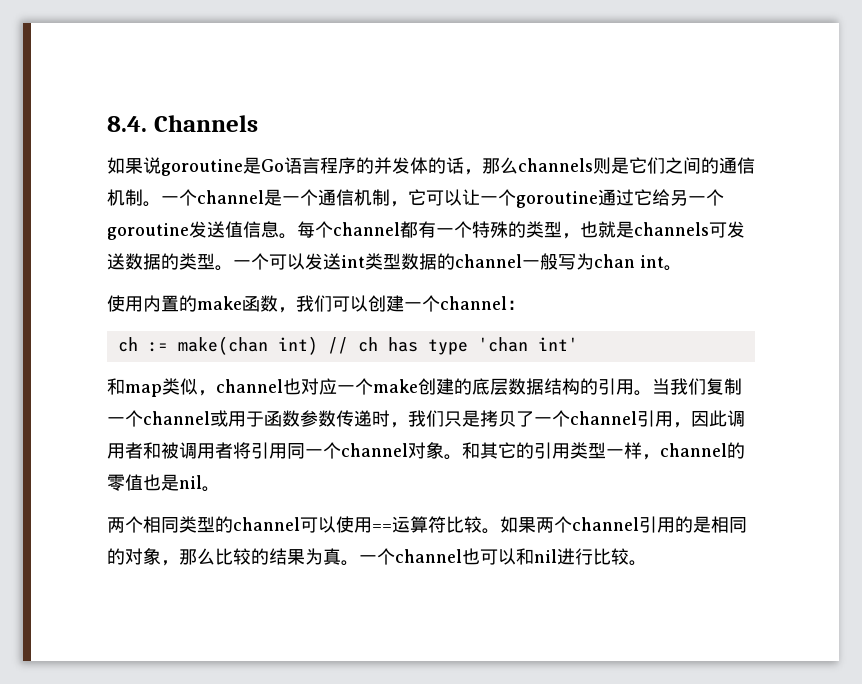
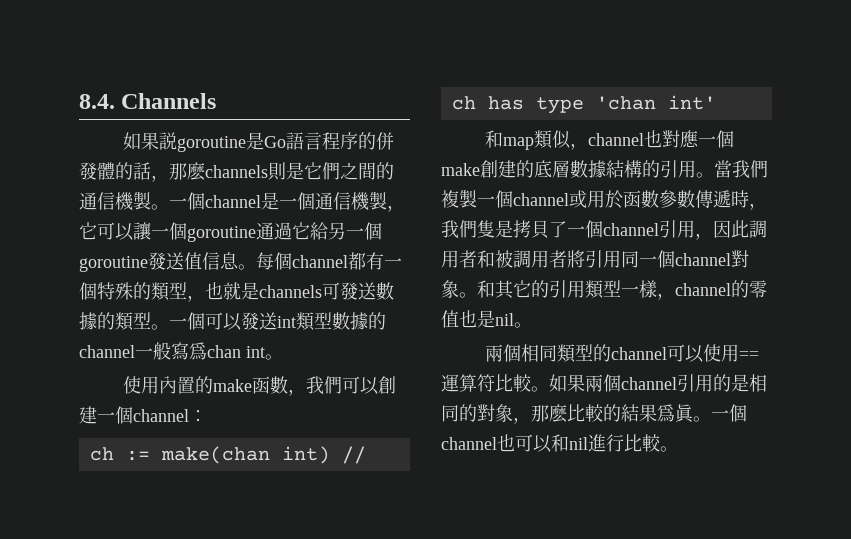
- 如果说goroutine是Go语言程序的并发体的话，那么channels则是它们之间的通信机制。一个channel是一个通信机制，它可以让一个goroutine通过它给另一个goroutine发送值信息。
+ 如果説goroutine是Go語言程序的併發體的話，那麽channels則是它們之間的通信機製。一個channel是一個通信機製，它可以讓一個goroutine通過它給另一個goroutine發送值信息。
- 每个channel都有一个特殊的类型，也就是channels可发送数据的类型。一个可以发送int类型数据的channel一般写为chan int。
+ 每個channel都有一個特殊的類型，也就是channels可發送數據的類型。一個可以發送int類型數據的channel一般寫爲chan int。
- 使用内置的make函数，我们可以创建一个channel：
+ 使用內置的make函數，我們可以創建一個channel：
- 和map类似，channel也对应一个make创建的底层数据结构的引用。当我们复制一个channel或用于函数参数传递时，我们只是拷贝了一个channel引用，因此调用者和被调用者将引用同一个channel对象。
+ 和map類似，channel也對應一個make創建的底層數據結構的引用。當我們複製一個channel或用於函數參數傳遞時，我們隻是拷貝了一個channel引用，因此調用者和被調用者將引用同一個channel對象。
- 和其它的引用类型一样，channel的零值也是nil。
+ 和其它的引用類型一樣，channel的零值也是nil。
- 两个相同类型的channel可以使用==运算符比较。如果两个channel引用的是相同的对象，那么比较的结果为真。一个channel也可以和nil进行比较。
+ 兩個相同類型的channel可以使用==運算符比較。如果兩個channel引用的是相同的對象，那麽比較的結果爲眞。一個channel也可以和nil進行比較。

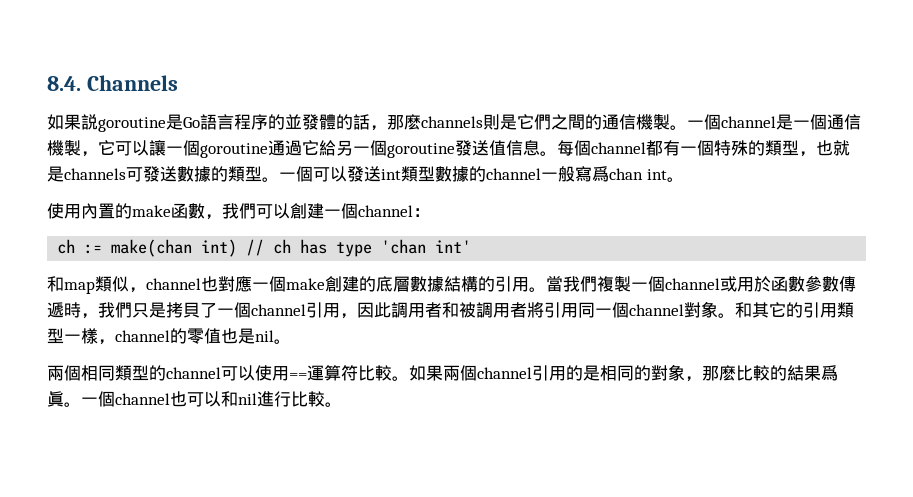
- 如果説goroutine是Go語言程序的併發體的話，那麽channels則是它們之間的通信機製。
+ 如果説goroutine是Go語言程序的並發體的話，那麽channels則是它們之間的通信機製。
- 當我們複製一個channel或用於函數參數傳遞時，我們隻是拷貝了一個channel引用，因此調用者和被調用者將引用同一個channel對象。
+ 當我們複製一個channel或用於函數參數傳遞時，我們只是拷貝了一個channel引用，因此調用者和被調用者將引用同一個channel對象。

